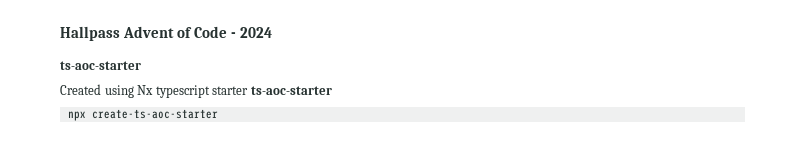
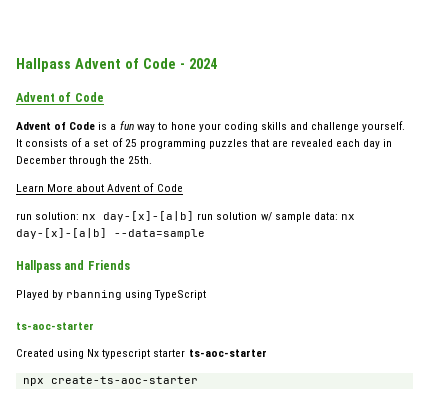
  Hallpass Advent of Code - 2024
+ Advent of Code
+ Advent of Code is a fun way to hone your coding skills and challenge yourself. It consists of a set of 25 programming puzzles that are revealed each day in December through the 25th.
+ Learn More about Advent of Code
+ run solution: nx day-[x]-[a|b] run solution w/ sample data: nx day-[x]-[a|b] --data=sample
+ Hallpass and Friends
+ Played by rbanning using TypeScript

